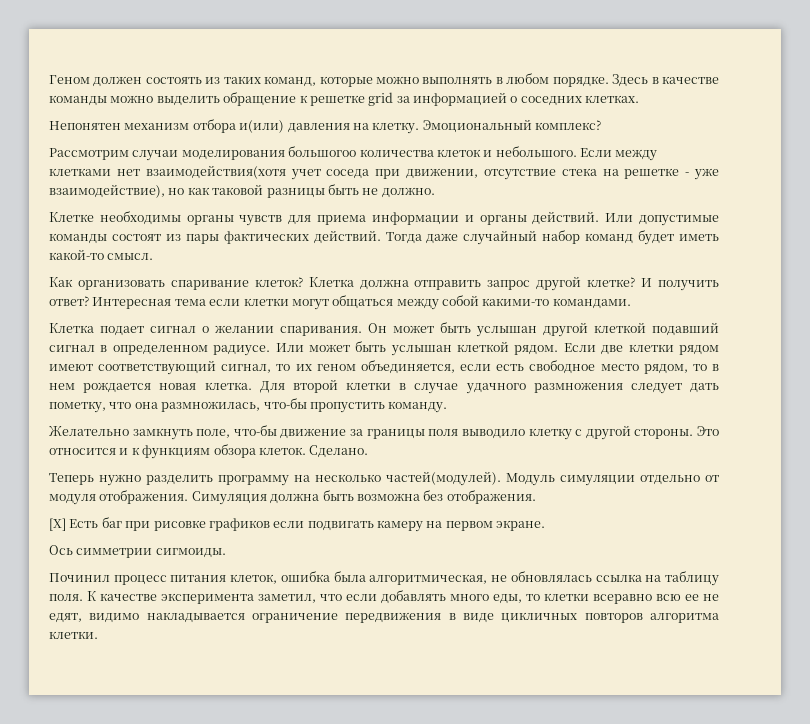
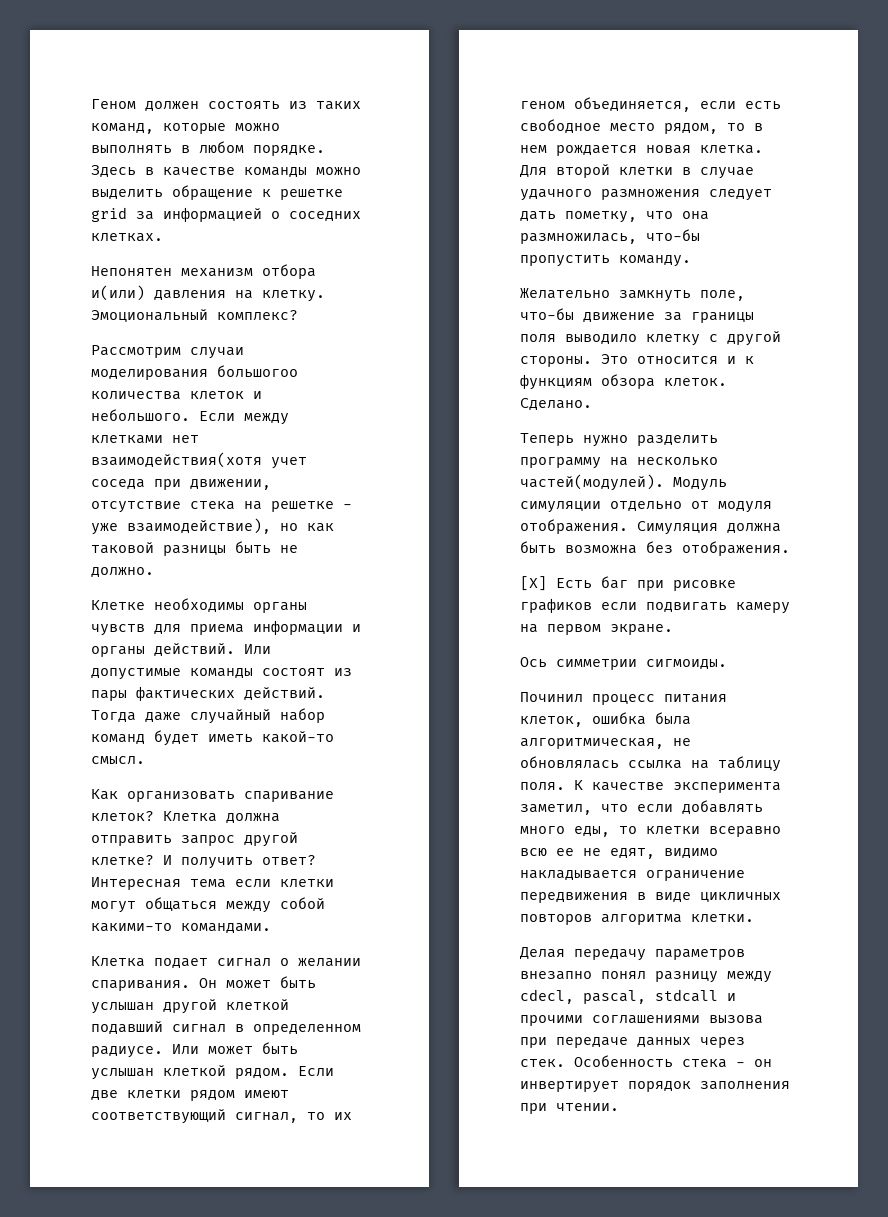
+ Делая передачу параметров внезапно понял разницу между cdecl, pascal, stdcall и прочими соглашениями вызова при передаче данных через стек. Особенность стека - он инвертирует порядок заполнения при чтении.

